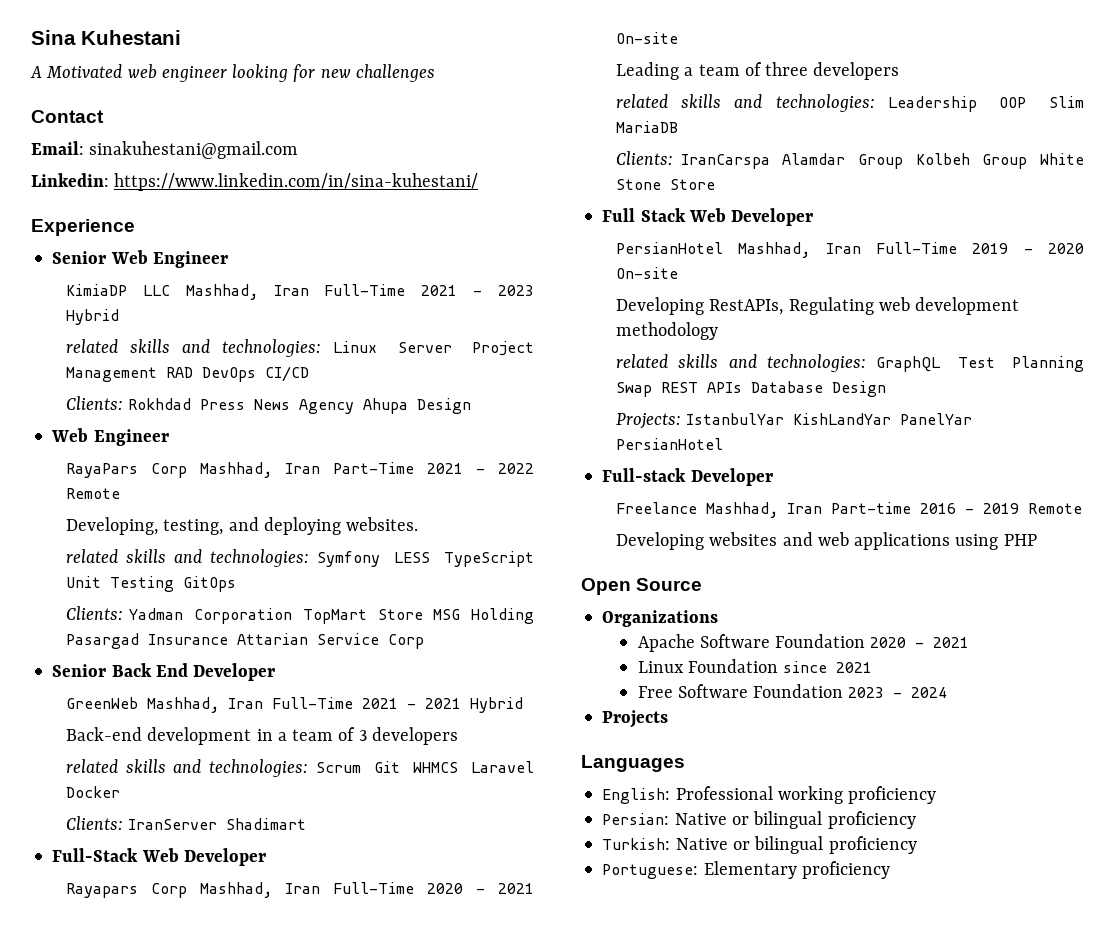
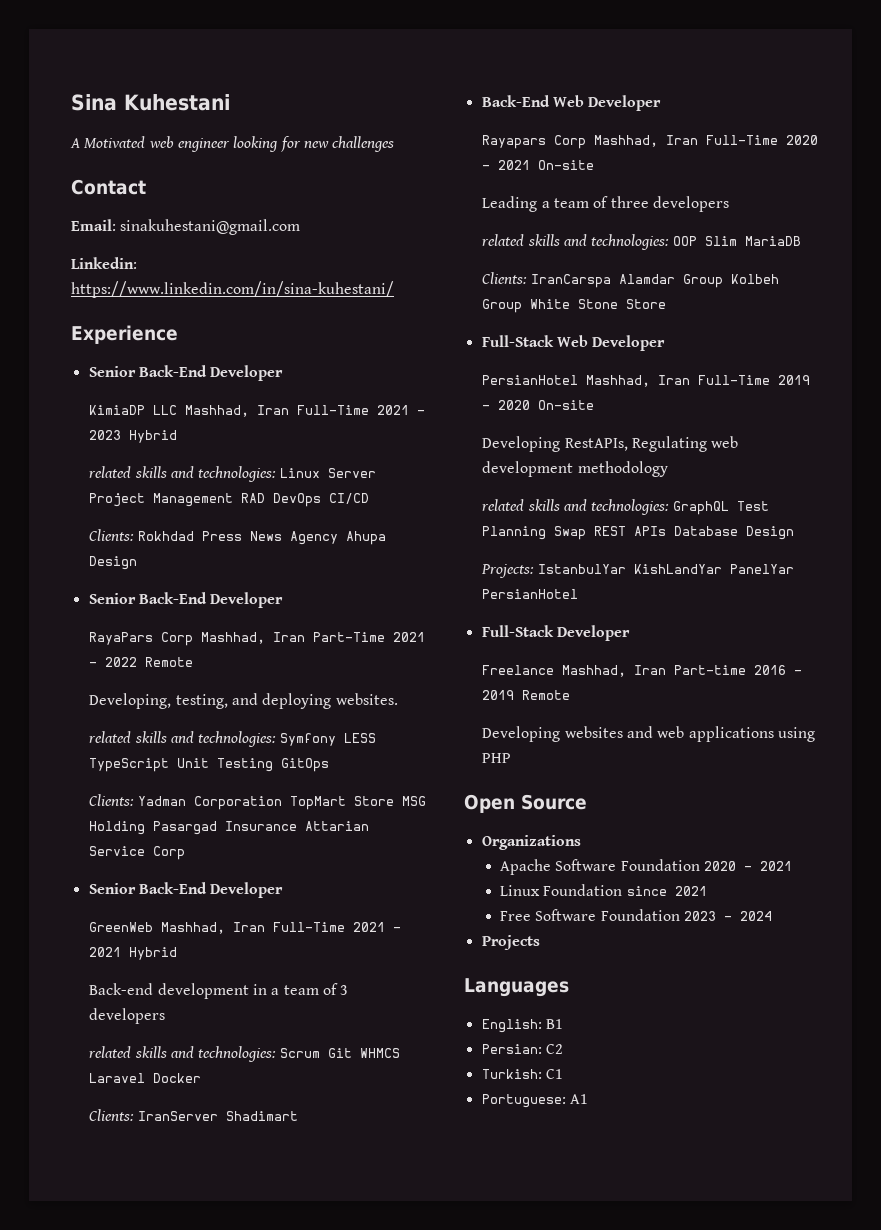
  Experience
- Senior Web Engineer
+ Senior Back-End Developer
  Clients: Rokhdad Press News Agency Ahupa Design
- Web Engineer
+ Senior Back-End Developer
  Clients: Yadman Corporation TopMart Store MSG Holding Pasargad Insurance Attarian Service Corp
- Senior Back End Developer
+ Senior Back-End Developer
- Full-Stack Web Developer
+ Back-End Web Developer
- related skills and technologies: Leadership OOP Slim MariaDB
+ related skills and technologies: OOP Slim MariaDB
- Full Stack Web Developer
+ Full-Stack Web Developer
- Full-stack Developer
+ Full-Stack Developer
- English: Professional working proficiency
- Persian: Native or bilingual proficiency
- Turkish: Native or bilingual proficiency
+ English: B1
+ Persian: C2
+ Turkish: C1
- Portuguese: Elementary proficiency
+ Portuguese: A1

